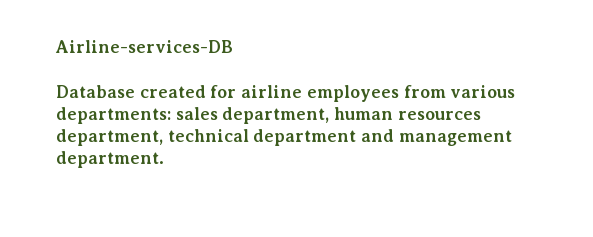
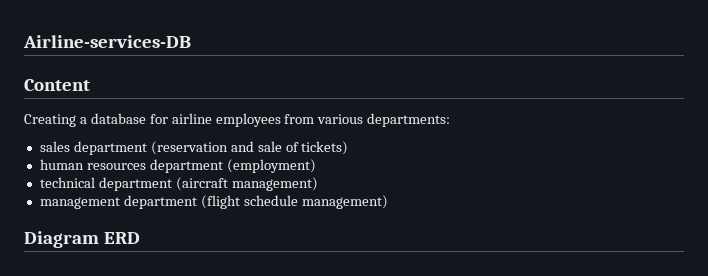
- Database created for airline employees from various departments: sales department, human resources department, technical department and management department.
+ Content
+ Creating a database for airline employees from various departments:
+ sales department (reservation and sale of tickets)
+ human resources department (employment)
+ technical department (aircraft management)
+ management department (flight schedule management)
+ Diagram ERD

